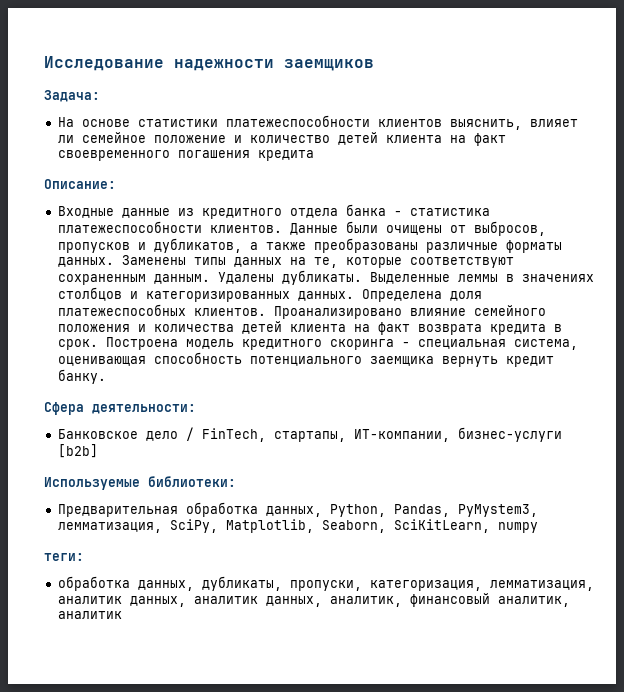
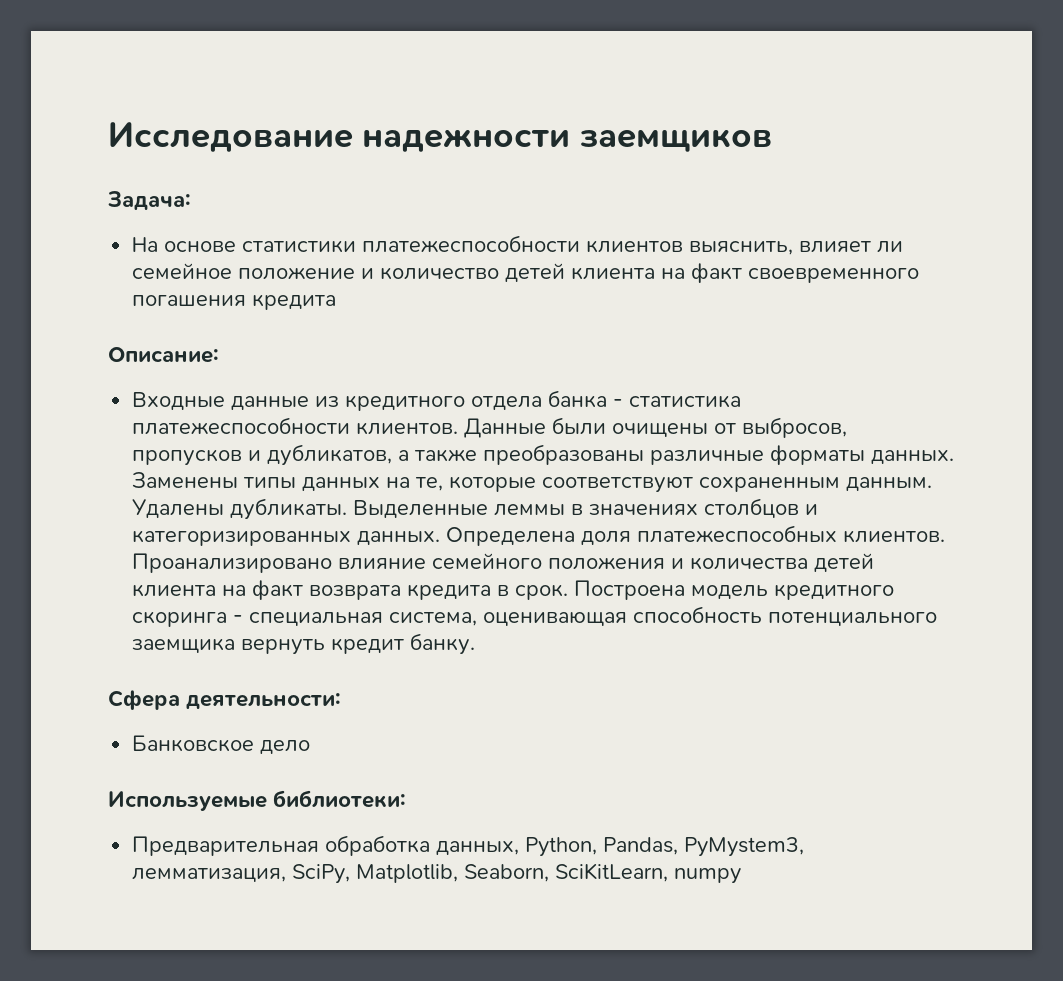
- Банковское дело / FinTech, стартапы, ИТ-компании, бизнес-услуги [b2b]
+ Банковское дело
- теги:
- обработка данных, дубликаты, пропуски, категоризация, лемматизация, аналитик данных, аналитик данных, аналитик, финансовый аналитик, аналитик

